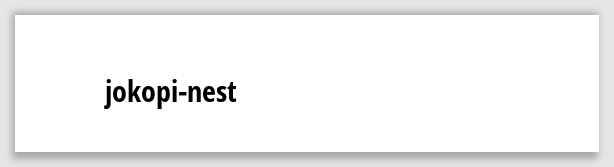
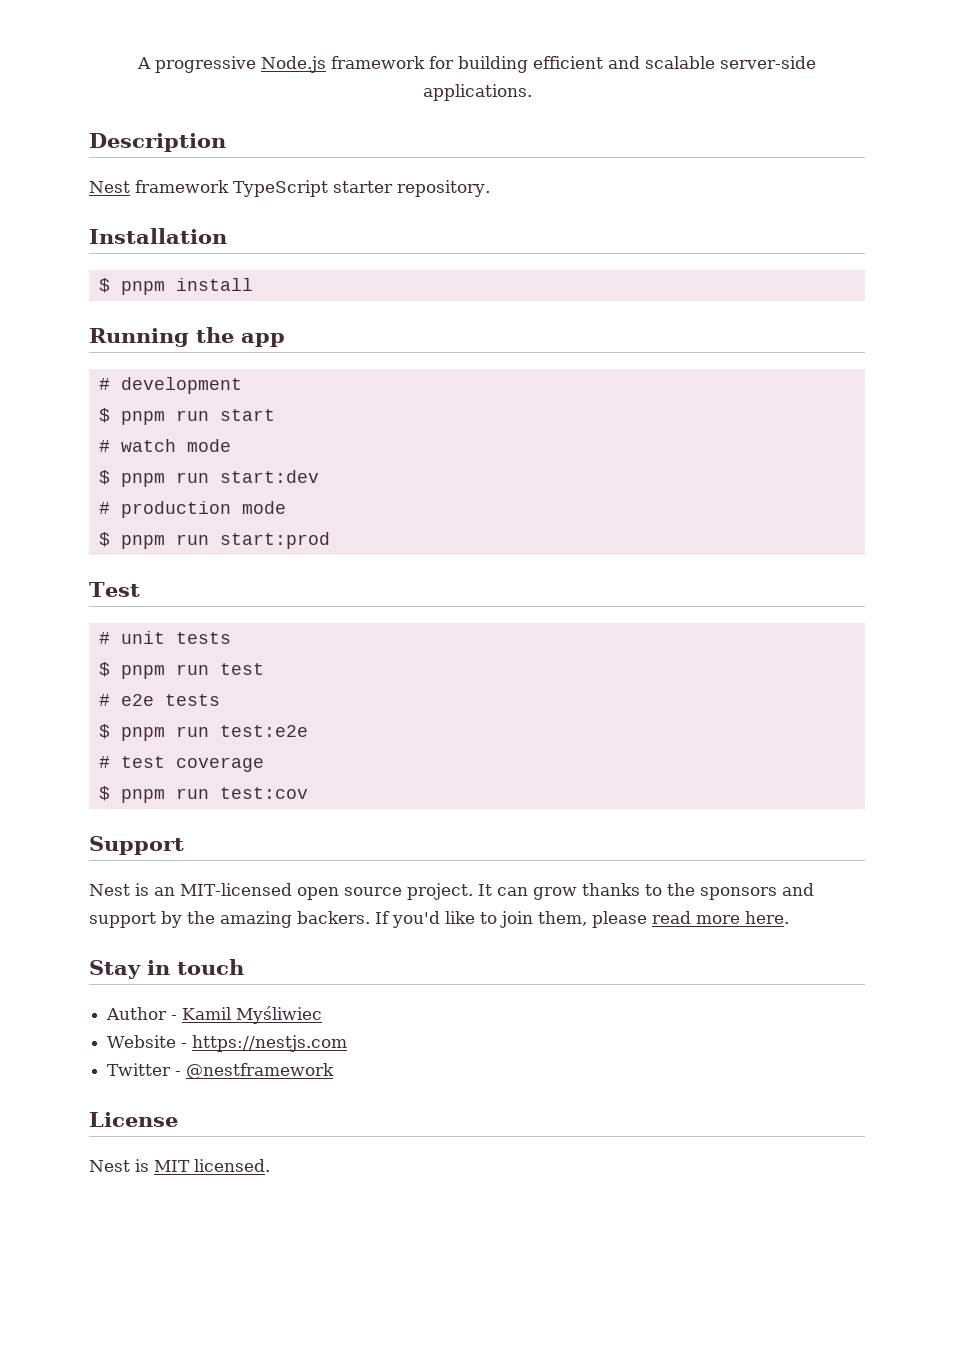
- jokopi-nest
+ A progressive Node.js framework for building efficient and scalable server-side applications.
+ Description
+ Nest framework TypeScript starter repository.
+ Installation
+ $ pnpm install
+ Running the app
+ # development
+ $ pnpm run start
+ # watch mode
+ $ pnpm run start:dev
+ # production mode
+ $ pnpm run start:prod
+ Test
+ # unit tests
+ $ pnpm run test
+ # e2e tests
+ $ pnpm run test:e2e
+ # test coverage
+ $ pnpm run test:cov
+ Support
+ Nest is an MIT-licensed open source project. It can grow thanks to the sponsors and support by the amazing backers. If you'd like to join them, please read more here.
+ Stay in touch
+ Author - Kamil Myśliwiec
+ Website - https://nestjs.com
+ Twitter - @nestframework
+ License
+ Nest is MIT licensed.

